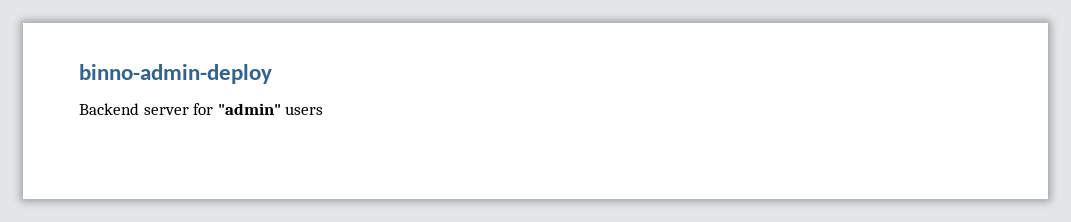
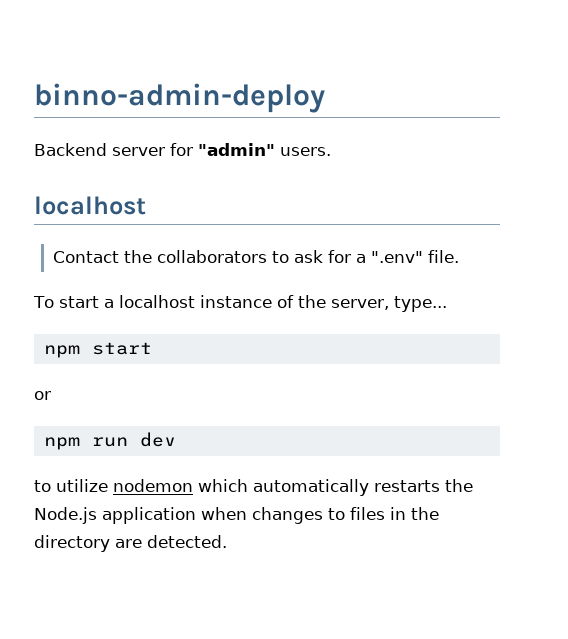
- Backend server for "admin" users
+ Backend server for "admin" users.
+ localhost
+ Contact the collaborators to ask for a ".env" file.
+ To start a localhost instance of the server, type...
+ npm start
+ or
+ npm run dev
+ to utilize nodemon which automatically restarts the Node.js application when changes to files in the directory are detected.

